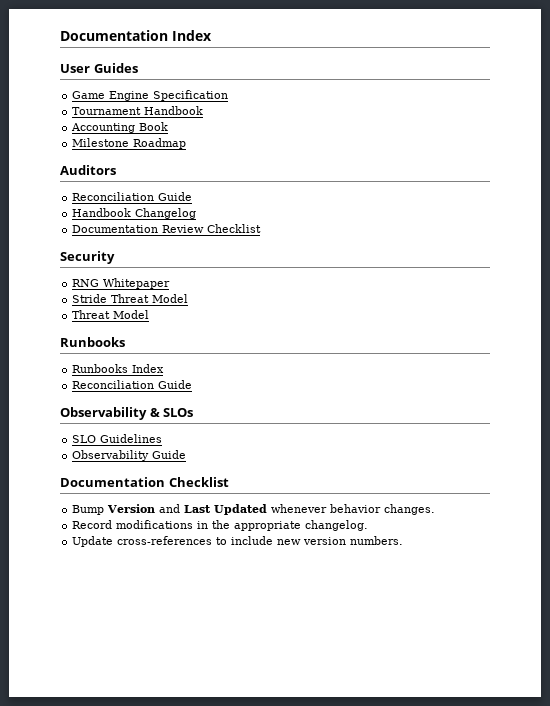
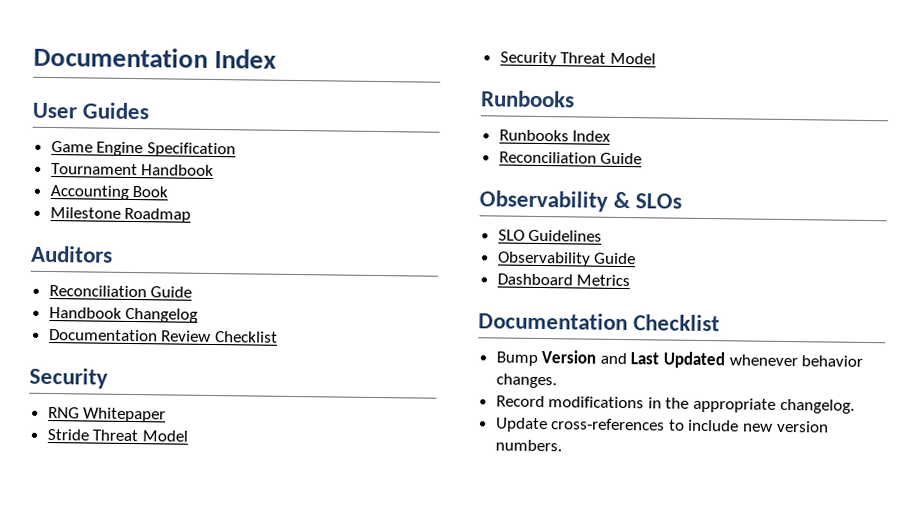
  Stride Threat Model
- Threat Model
+ Security Threat Model
+ Dashboard Metrics

